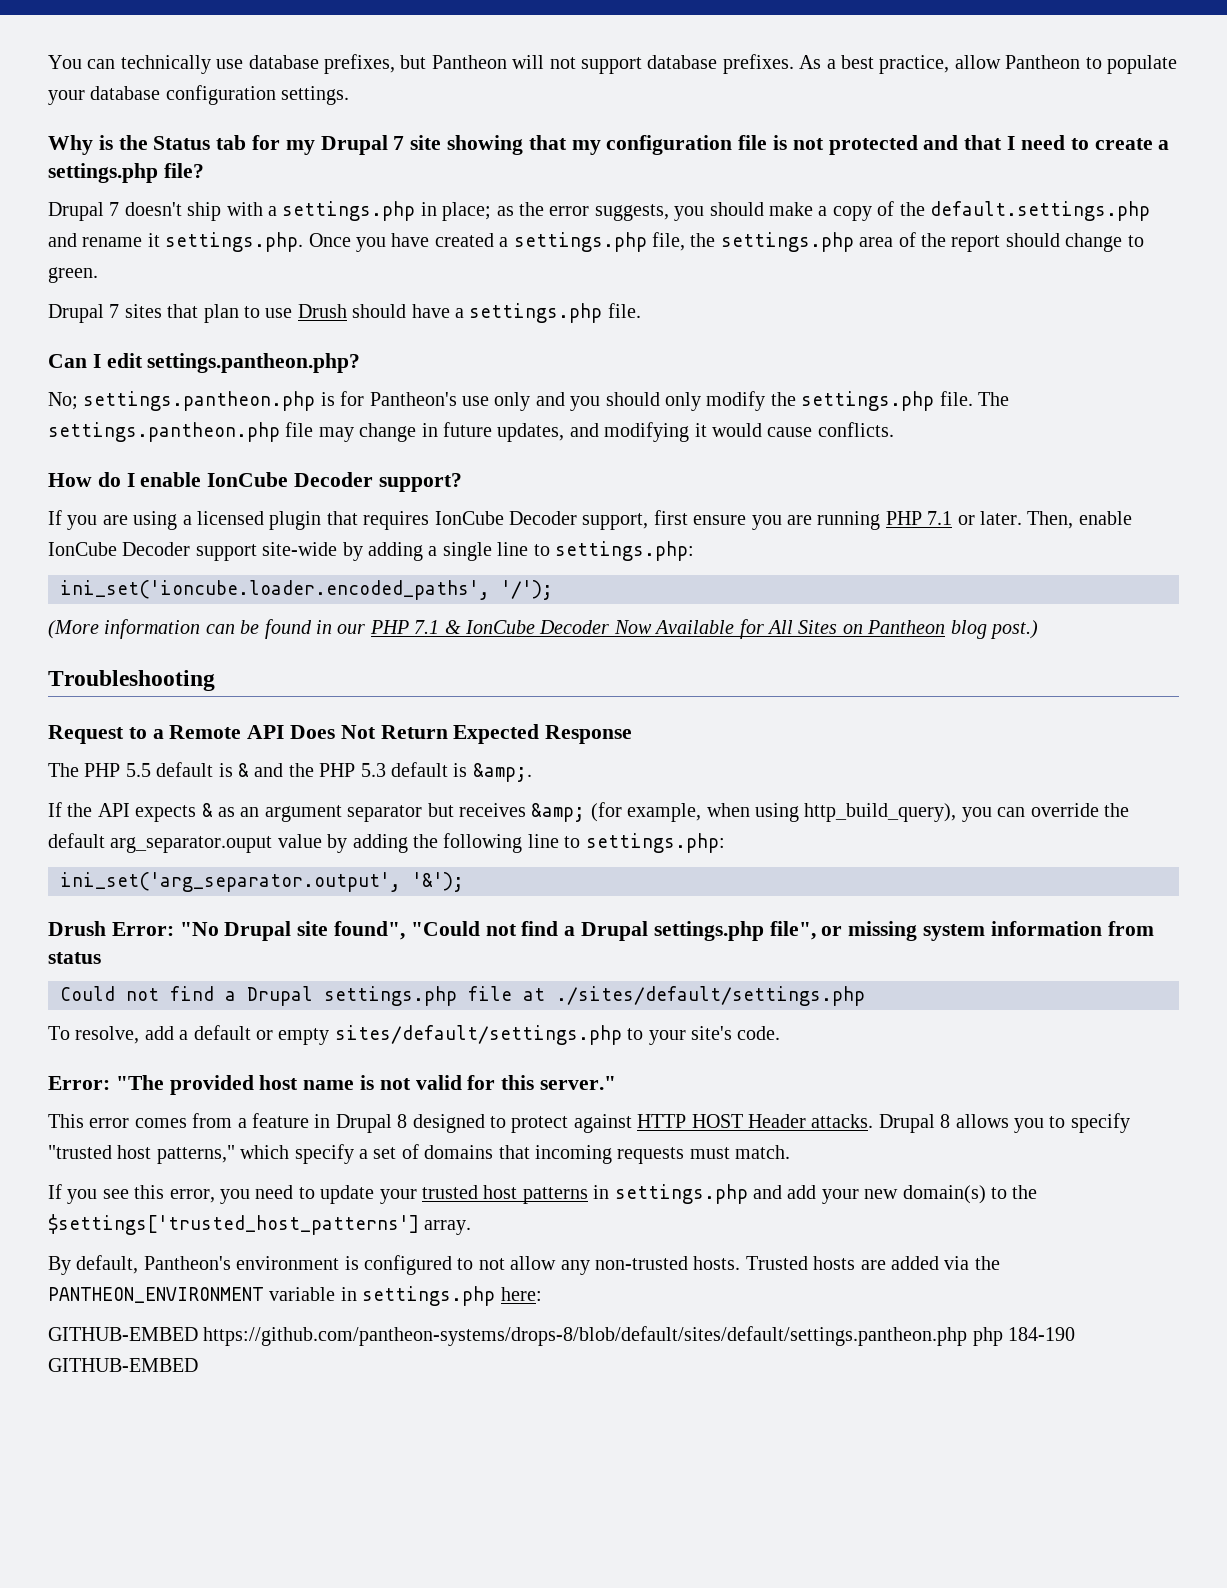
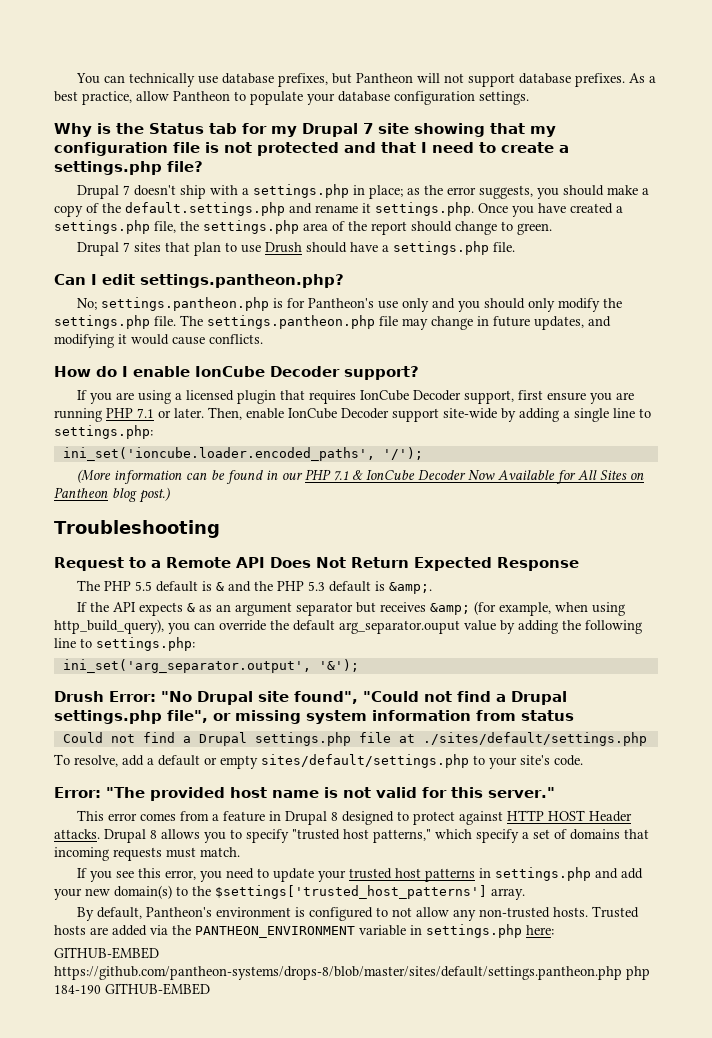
- GITHUB-EMBED https://github.com/pantheon-systems/drops-8/blob/default/sites/default/settings.pantheon.php php 184-190 GITHUB-EMBED
+ GITHUB-EMBED https://github.com/pantheon-systems/drops-8/blob/master/sites/default/settings.pantheon.php php 184-190 GITHUB-EMBED

